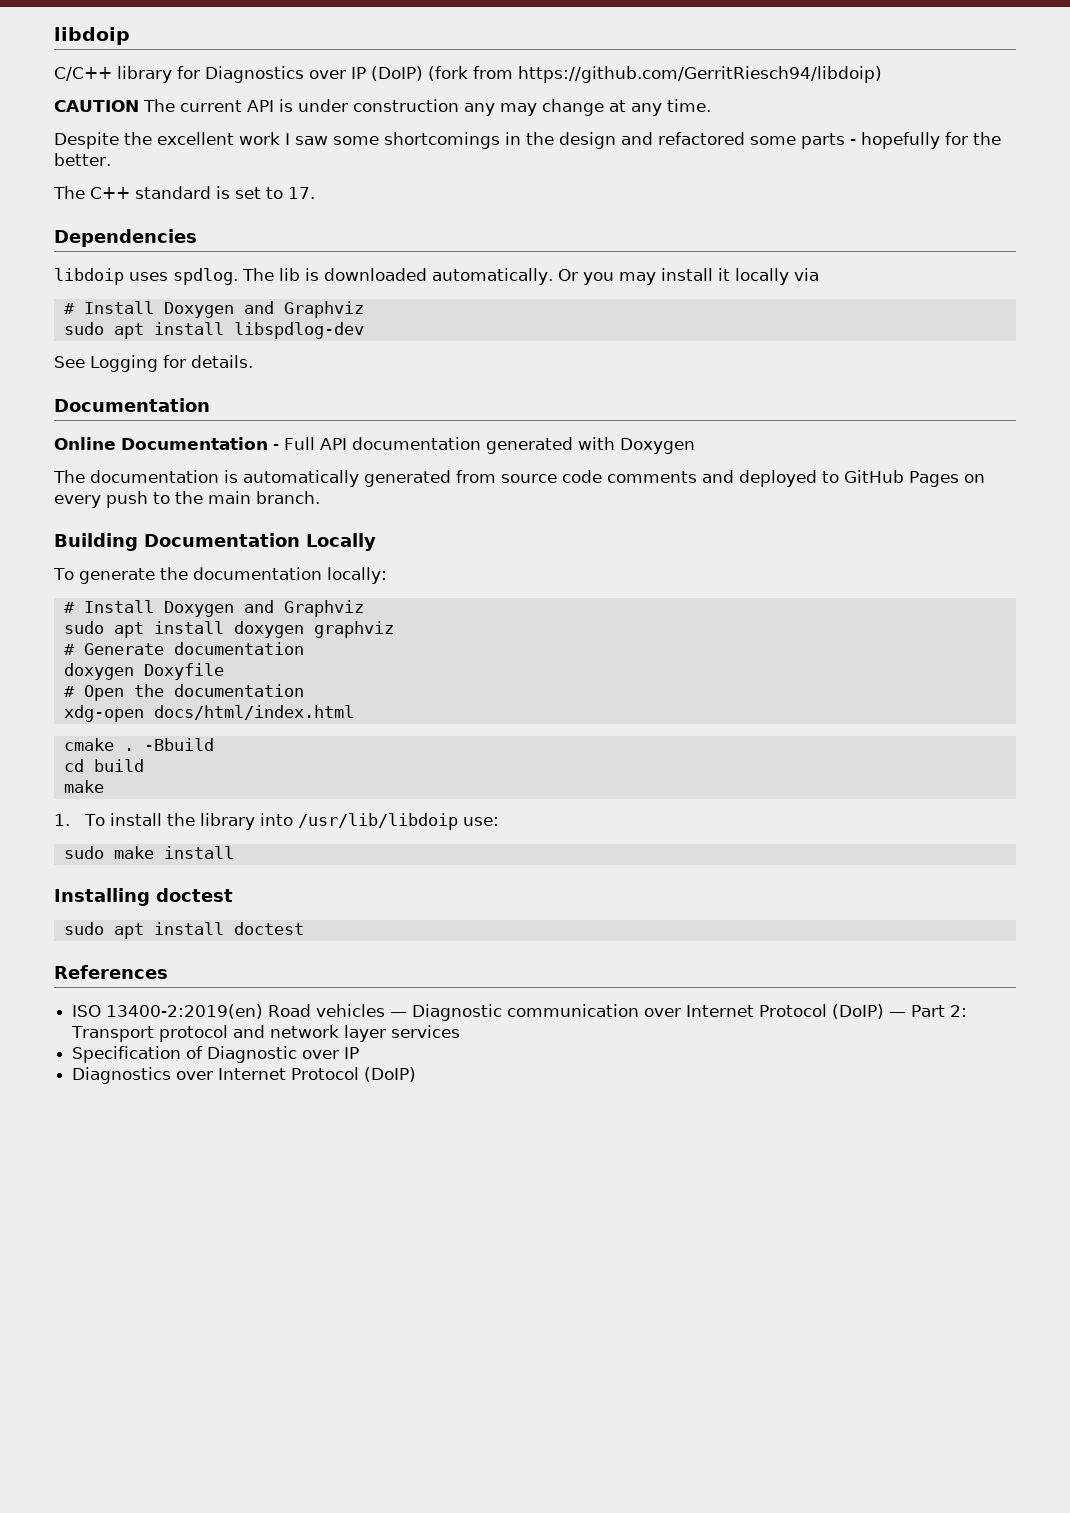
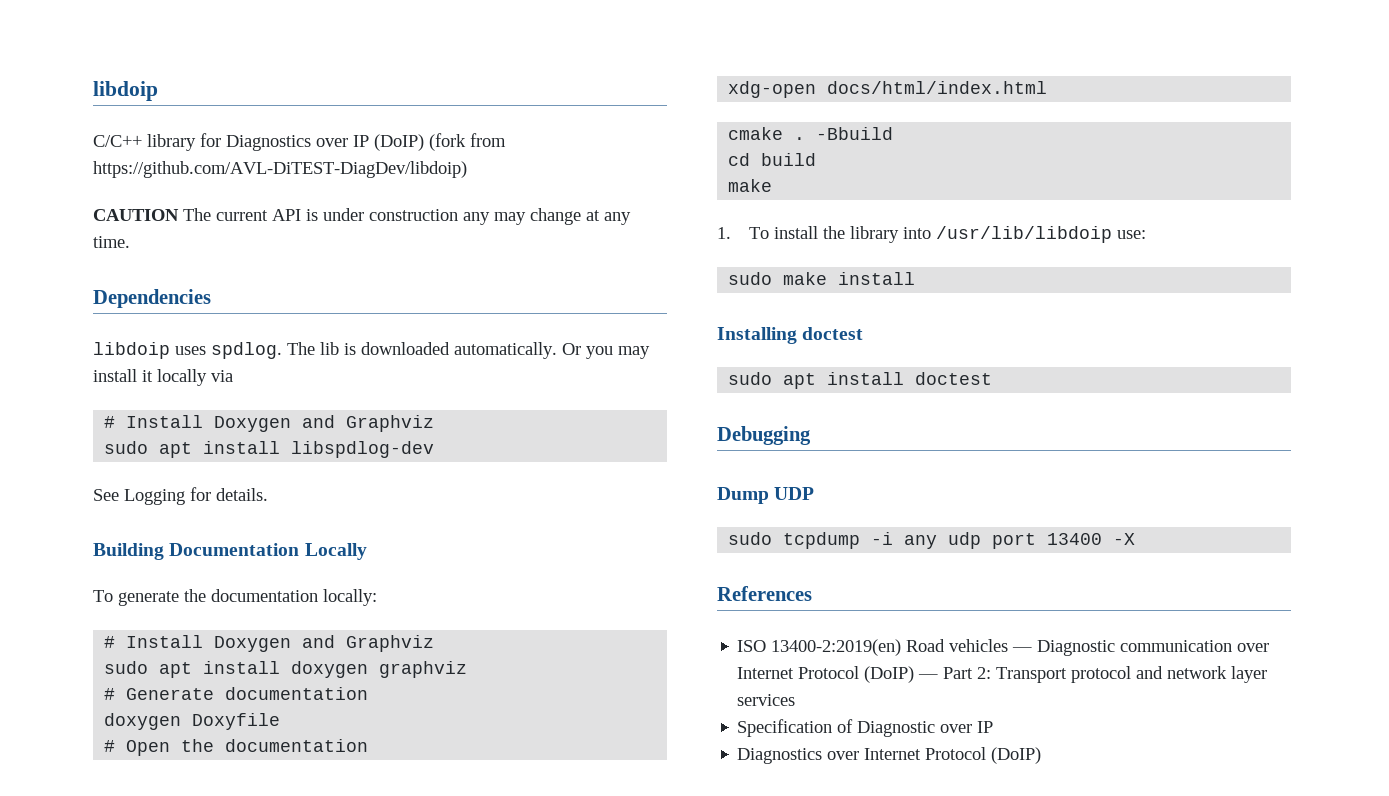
- C/C++ library for Diagnostics over IP (DoIP) (fork from https://github.com/GerritRiesch94/libdoip)
+ C/C++ library for Diagnostics over IP (DoIP) (fork from https://github.com/AVL-DiTEST-DiagDev/libdoip)
- Despite the excellent work I saw some shortcomings in the design and refactored some parts - hopefully for the better.
- The C++ standard is set to 17.
  See Logging for details.
- Documentation
- Online Documentation - Full API documentation generated with Doxygen
- The documentation is automatically generated from source code comments and deployed to GitHub Pages on every push to the main branch.
+ Debugging
+ Dump UDP
+ sudo tcpdump -i any udp port 13400 -X

